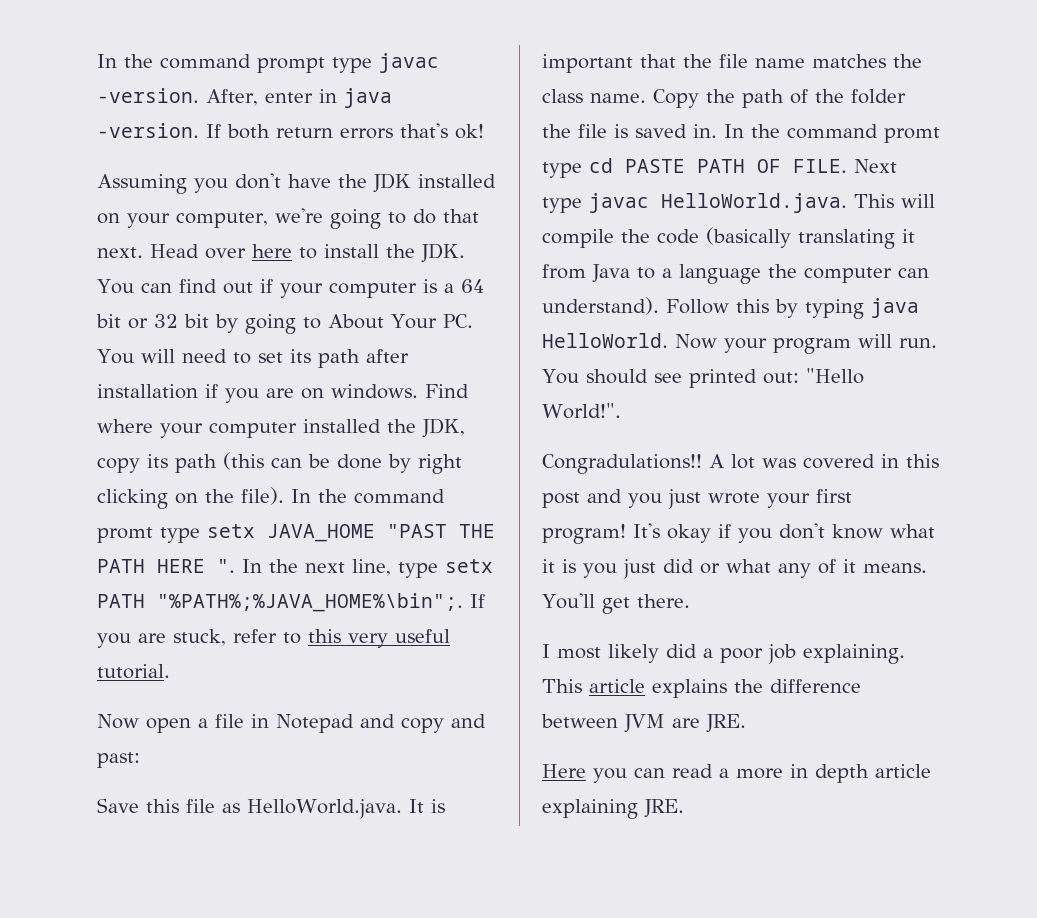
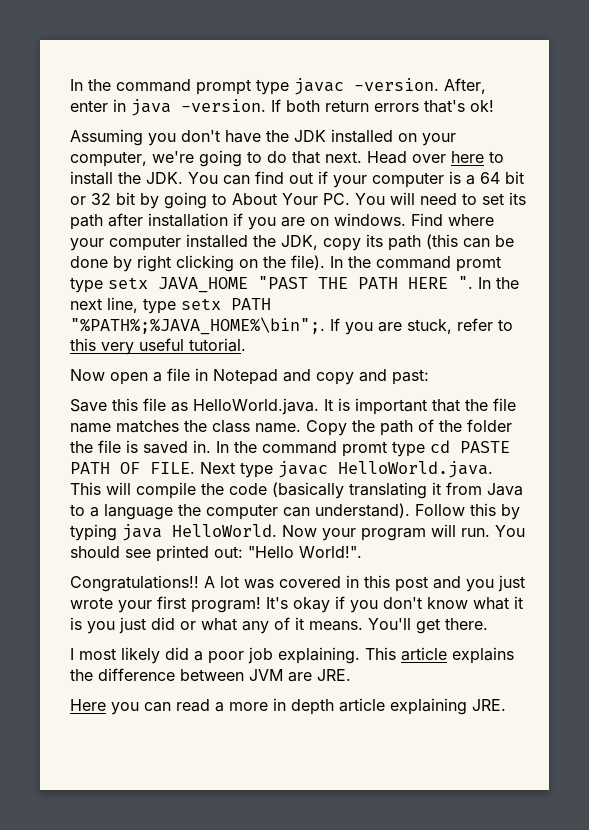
- Congradulations!!
+ Congratulations!!

